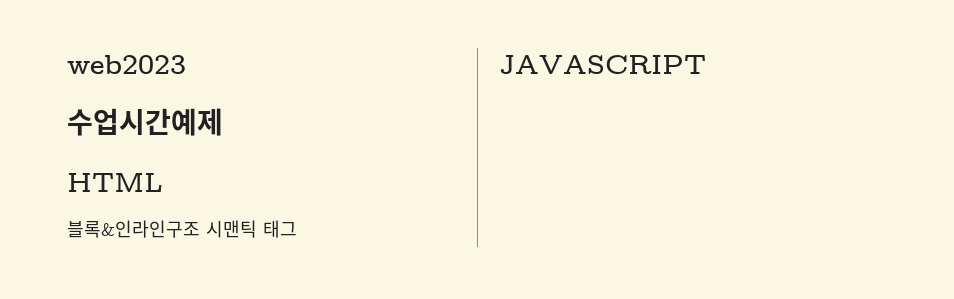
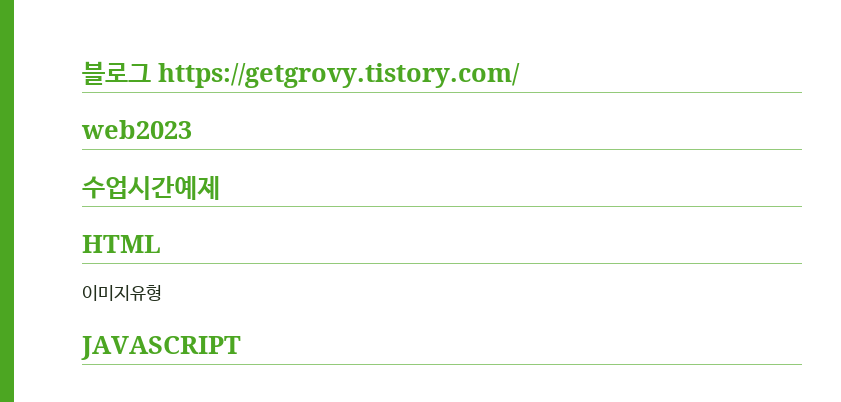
+ 블로그 https://getgrovy.tistory.com/
- 블록&인라인구조 시맨틱 태그
+ 이미지유형

